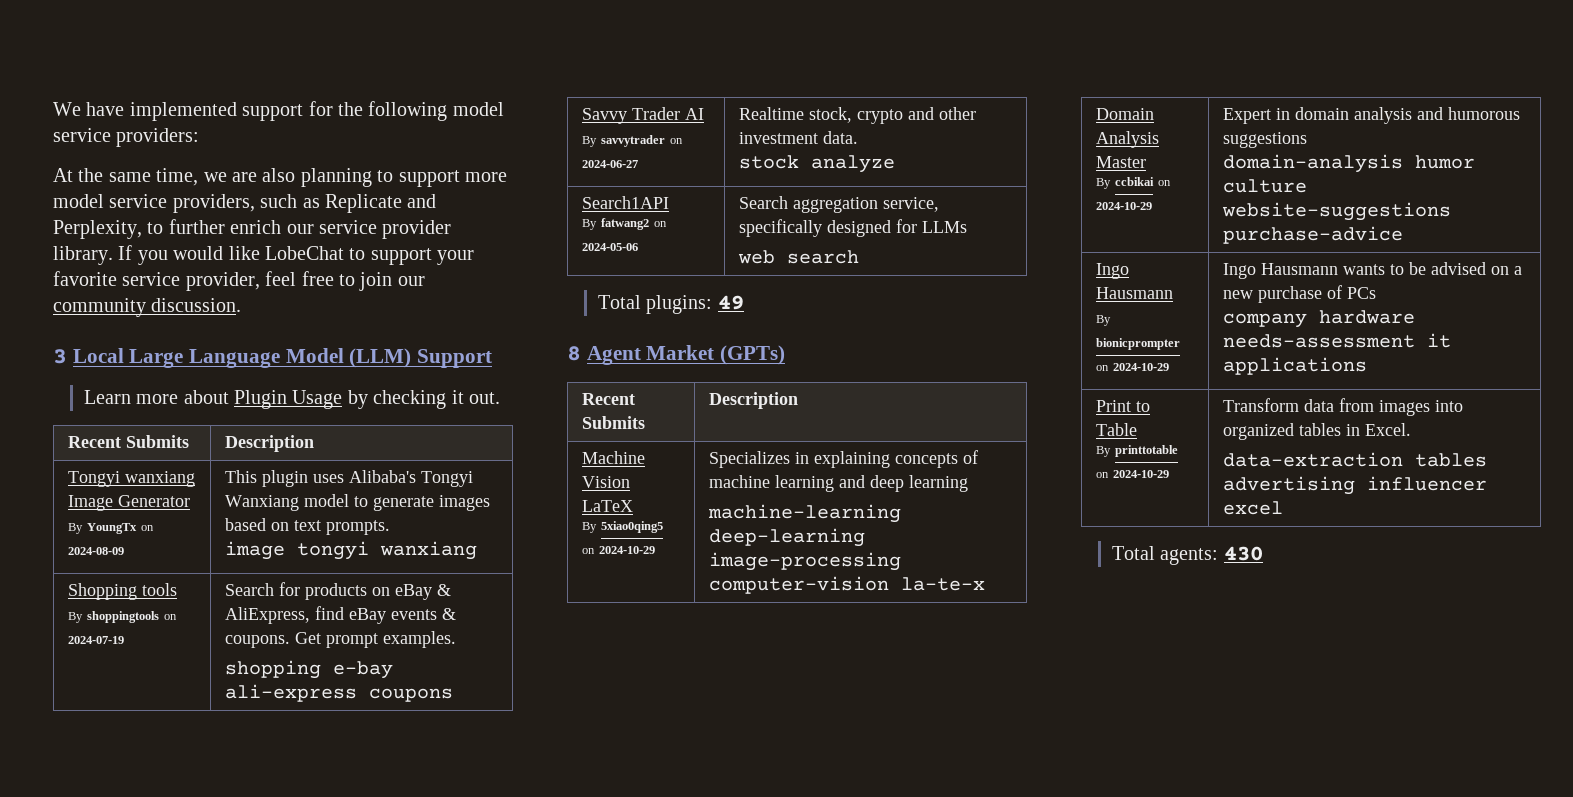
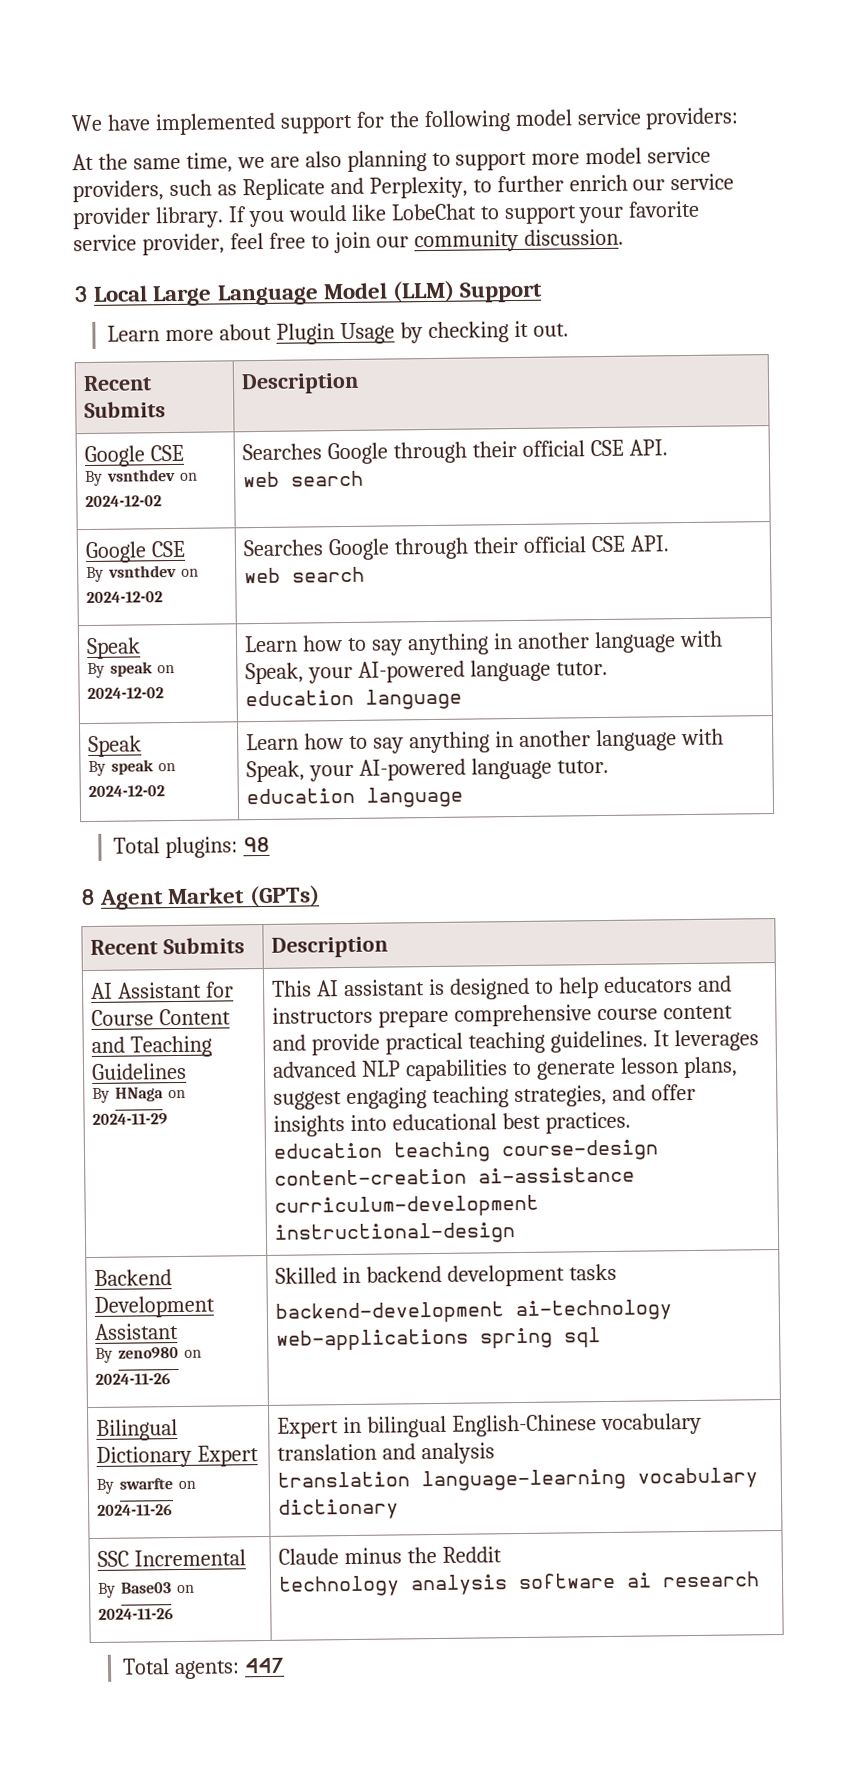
  Learn more about Plugin Usage by checking it out.
  Recent Submits | Description
- Tongyi wanxiang Image Generator
- By YoungTx on 2024-08-09 | This plugin uses Alibaba's Tongyi Wanxiang model to generate images based on text prompts.
- image tongyi wanxiang
- Shopping tools
- By shoppingtools on 2024-07-19 | Search for products on eBay & AliExpress, find eBay events & coupons. Get prompt examples.
- shopping e-bay ali-express coupons
- Savvy Trader AI
- By savvytrader on 2024-06-27 | Realtime stock, crypto and other investment data.
- stock analyze
- Search1API
- By fatwang2 on 2024-05-06 | Search aggregation service, specifically designed for LLMs
+ Google CSE
+ By vsnthdev on 2024-12-02 | Searches Google through their official CSE API.
  web search
+ Google CSE
+ By vsnthdev on 2024-12-02 | Searches Google through their official CSE API.
+ web search
+ Speak
+ By speak on 2024-12-02 | Learn how to say anything in another language with Speak, your AI-powered language tutor.
+ education language
+ Speak
+ By speak on 2024-12-02 | Learn how to say anything in another language with Speak, your AI-powered language tutor.
+ education language
- Total plugins: 49
+ Total plugins: 98
- Machine Vision LaTeX
- By 5xiao0qing5 on 2024-10-29 | Specializes in explaining concepts of machine learning and deep learning
- machine-learning deep-learning image-processing computer-vision la-te-x
- Domain Analysis Master
- By ccbikai on 2024-10-29 | Expert in domain analysis and humorous suggestions
- domain-analysis humor culture website-suggestions purchase-advice
- Ingo Hausmann
- By bionicprompter on 2024-10-29 | Ingo Hausmann wants to be advised on a new purchase of PCs
- company hardware needs-assessment it applications
- Print to Table
- By printtotable on 2024-10-29 | Transform data from images into organized tables in Excel.
- data-extraction tables advertising influencer excel
+ AI Assistant for Course Content and Teaching Guidelines
+ By HNaga on 2024-11-29 | This AI assistant is designed to help educators and instructors prepare comprehensive course content and provide practical teaching guidelines. It leverages advanced NLP capabilities to generate lesson plans, suggest engaging teaching strategies, and offer insights into educational best practices.
+ education teaching course-design content-creation ai-assistance curriculum-development instructional-design
+ Backend Development Assistant
+ By zeno980 on 2024-11-26 | Skilled in backend development tasks
+ backend-development ai-technology web-applications spring sql
+ Bilingual Dictionary Expert
+ By swarfte on 2024-11-26 | Expert in bilingual English-Chinese vocabulary translation and analysis
+ translation language-learning vocabulary dictionary
+ SSC Incremental
+ By Base03 on 2024-11-26 | Claude minus the Reddit
+ technology analysis software ai research
- Total agents: 430
+ Total agents: 447

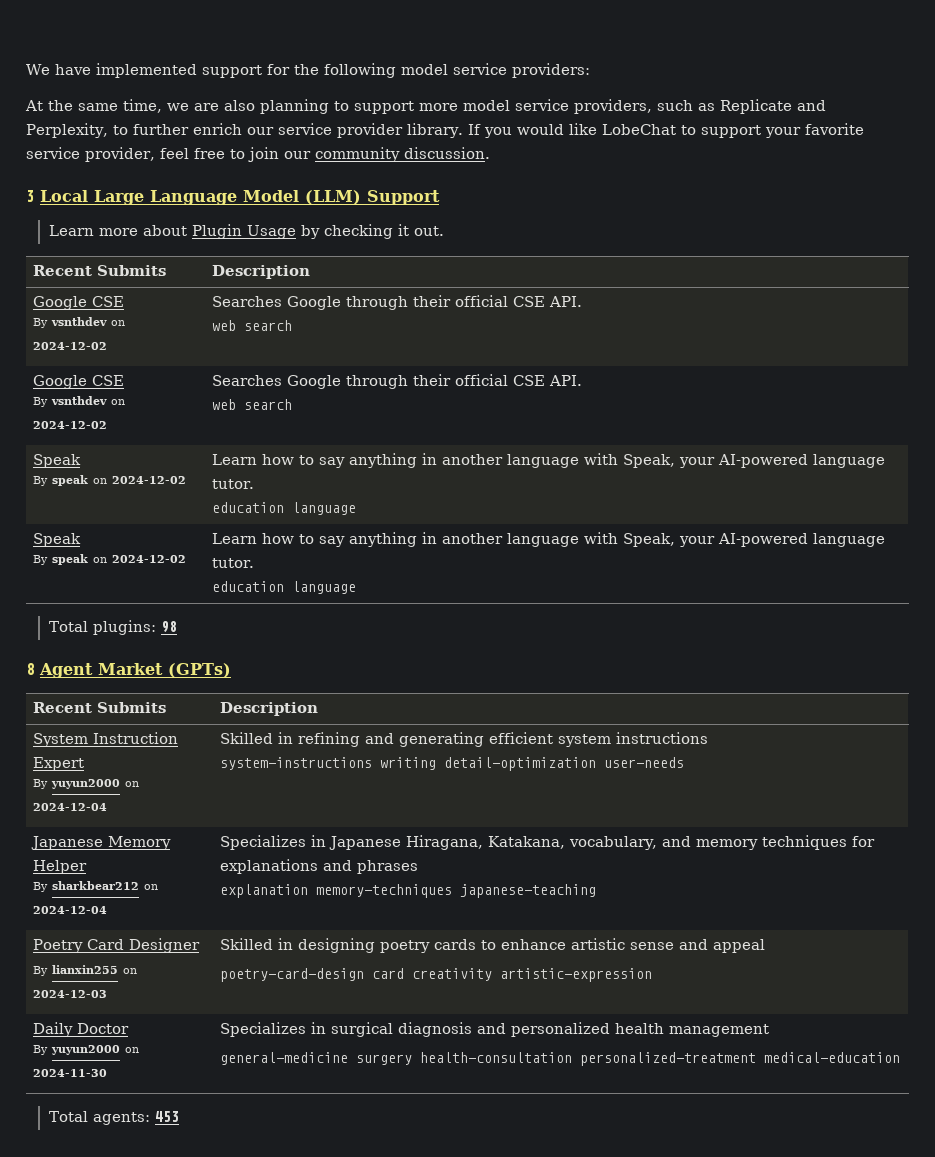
- AI Assistant for Course Content and Teaching Guidelines
- By HNaga on 2024-11-29 | This AI assistant is designed to help educators and instructors prepare comprehensive course content and provide practical teaching guidelines. It leverages advanced NLP capabilities to generate lesson plans, suggest engaging teaching strategies, and offer insights into educational best practices.
- education teaching course-design content-creation ai-assistance curriculum-development instructional-design
- Backend Development Assistant
- By zeno980 on 2024-11-26 | Skilled in backend development tasks
- backend-development ai-technology web-applications spring sql
- Bilingual Dictionary Expert
- By swarfte on 2024-11-26 | Expert in bilingual English-Chinese vocabulary translation and analysis
- translation language-learning vocabulary dictionary
- SSC Incremental
- By Base03 on 2024-11-26 | Claude minus the Reddit
- technology analysis software ai research
+ System Instruction Expert
+ By yuyun2000 on 2024-12-04 | Skilled in refining and generating efficient system instructions
+ system-instructions writing detail-optimization user-needs
+ Japanese Memory Helper
+ By sharkbear212 on 2024-12-04 | Specializes in Japanese Hiragana, Katakana, vocabulary, and memory techniques for explanations and phrases
+ explanation memory-techniques japanese-teaching
+ Poetry Card Designer
+ By lianxin255 on 2024-12-03 | Skilled in designing poetry cards to enhance artistic sense and appeal
+ poetry-card-design card creativity artistic-expression
+ Daily Doctor
+ By yuyun2000 on 2024-11-30 | Specializes in surgical diagnosis and personalized health management
+ general-medicine surgery health-consultation personalized-treatment medical-education
- Total agents: 447
+ Total agents: 453

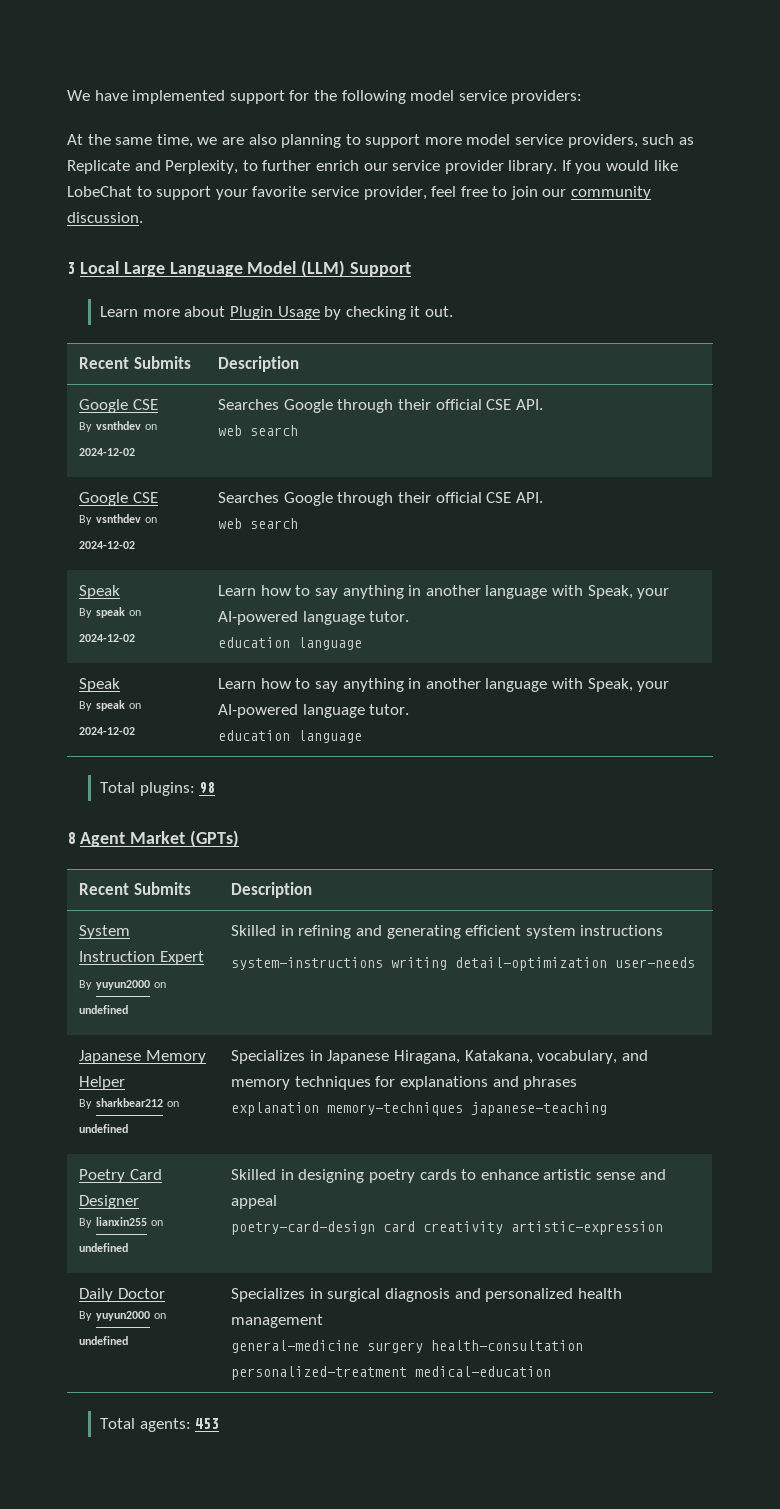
  System Instruction Expert
- By yuyun2000 on 2024-12-04 | Skilled in refining and generating efficient system instructions
+ By yuyun2000 on undefined | Skilled in refining and generating efficient system instructions
  Japanese Memory Helper
- By sharkbear212 on 2024-12-04 | Specializes in Japanese Hiragana, Katakana, vocabulary, and memory techniques for explanations and phrases
+ By sharkbear212 on undefined | Specializes in Japanese Hiragana, Katakana, vocabulary, and memory techniques for explanations and phrases
  Poetry Card Designer
- By lianxin255 on 2024-12-03 | Skilled in designing poetry cards to enhance artistic sense and appeal
+ By lianxin255 on undefined | Skilled in designing poetry cards to enhance artistic sense and appeal
  Daily Doctor
- By yuyun2000 on 2024-11-30 | Specializes in surgical diagnosis and personalized health management
+ By yuyun2000 on undefined | Specializes in surgical diagnosis and personalized health management

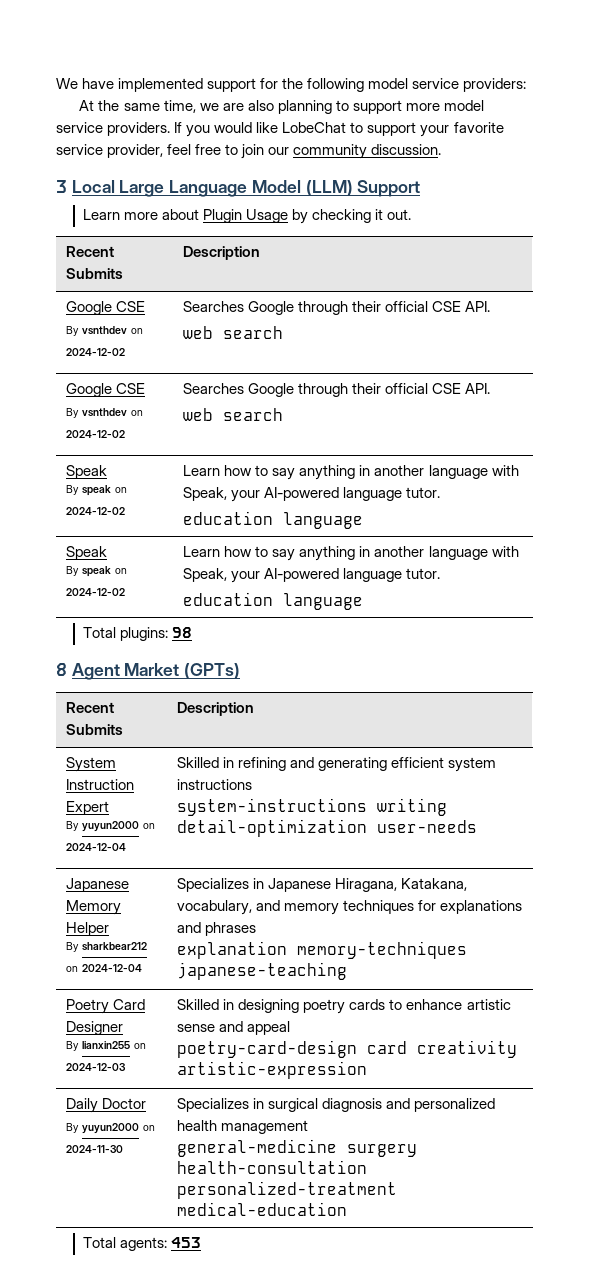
- At the same time, we are also planning to support more model service providers, such as Replicate and Perplexity, to further enrich our service provider library.
+ At the same time, we are also planning to support more model service providers.
  System Instruction Expert
- By yuyun2000 on undefined | Skilled in refining and generating efficient system instructions
+ By yuyun2000 on 2024-12-04 | Skilled in refining and generating efficient system instructions
  Japanese Memory Helper
- By sharkbear212 on undefined | Specializes in Japanese Hiragana, Katakana, vocabulary, and memory techniques for explanations and phrases
+ By sharkbear212 on 2024-12-04 | Specializes in Japanese Hiragana, Katakana, vocabulary, and memory techniques for explanations and phrases
  Poetry Card Designer
- By lianxin255 on undefined | Skilled in designing poetry cards to enhance artistic sense and appeal
+ By lianxin255 on 2024-12-03 | Skilled in designing poetry cards to enhance artistic sense and appeal
  Daily Doctor
- By yuyun2000 on undefined | Specializes in surgical diagnosis and personalized health management
+ By yuyun2000 on 2024-11-30 | Specializes in surgical diagnosis and personalized health management

